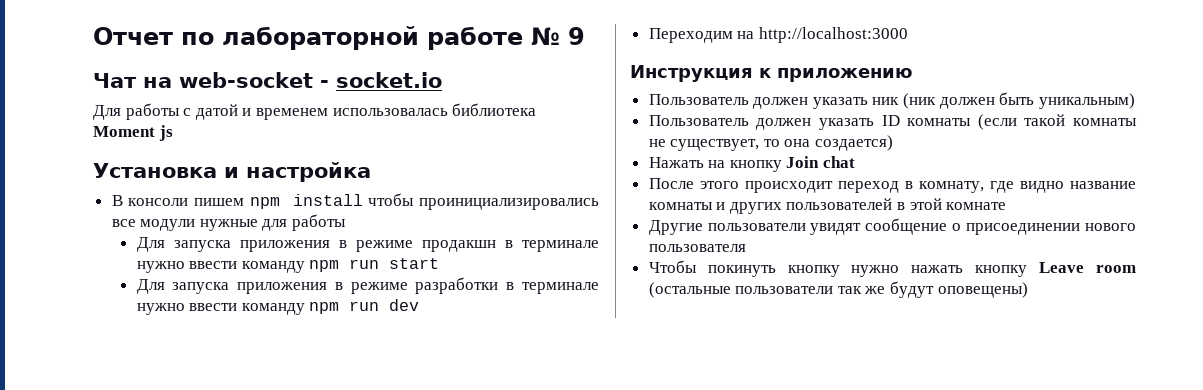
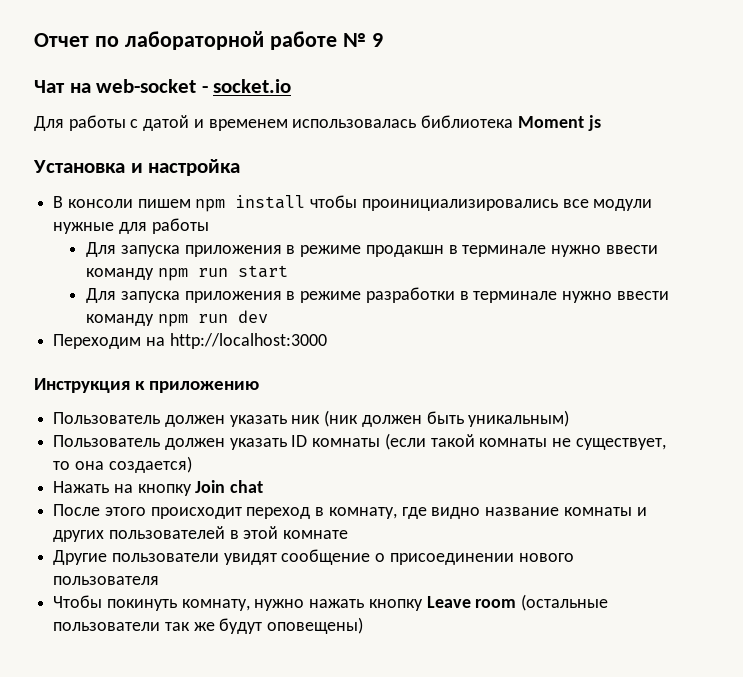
- Чтобы покинуть кнопку нужно нажать кнопку Leave room (остальные пользователи так же будут оповещены)
+ Чтобы покинуть комнату, нужно нажать кнопку Leave room (остальные пользователи так же будут оповещены)

